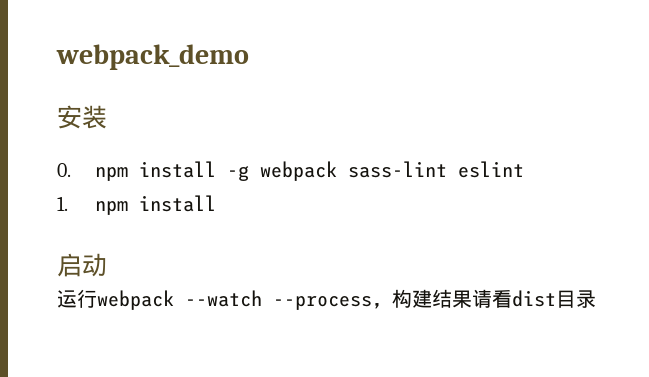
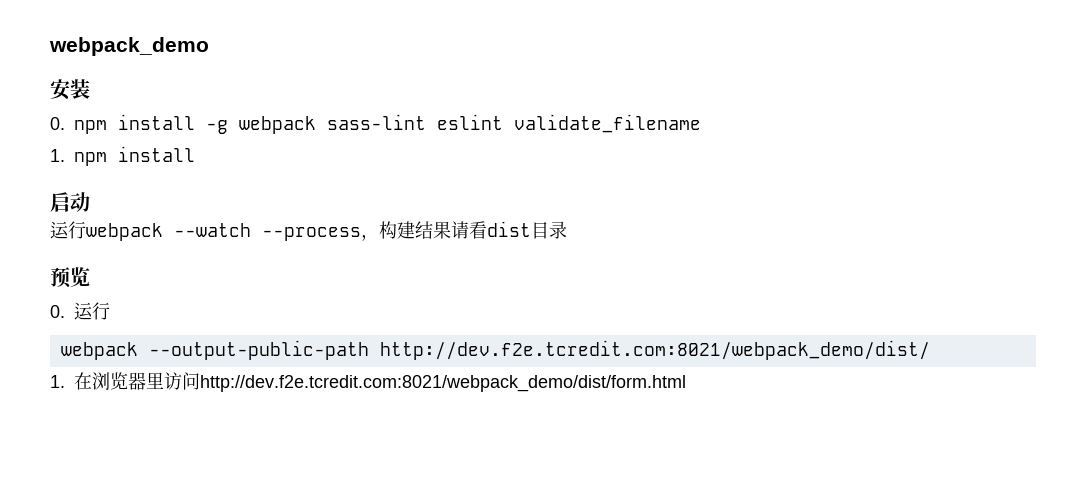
- 0. npm install -g webpack sass-lint eslint
+ 0. npm install -g webpack sass-lint eslint validate_filename
+ 预览
+ 0.运行
+ webpack --output-public-path http://dev.f2e.tcredit.com:8021/webpack_demo/dist/
+ 1.在浏览器里访问http://dev.f2e.tcredit.com:8021/webpack_demo/dist/form.html

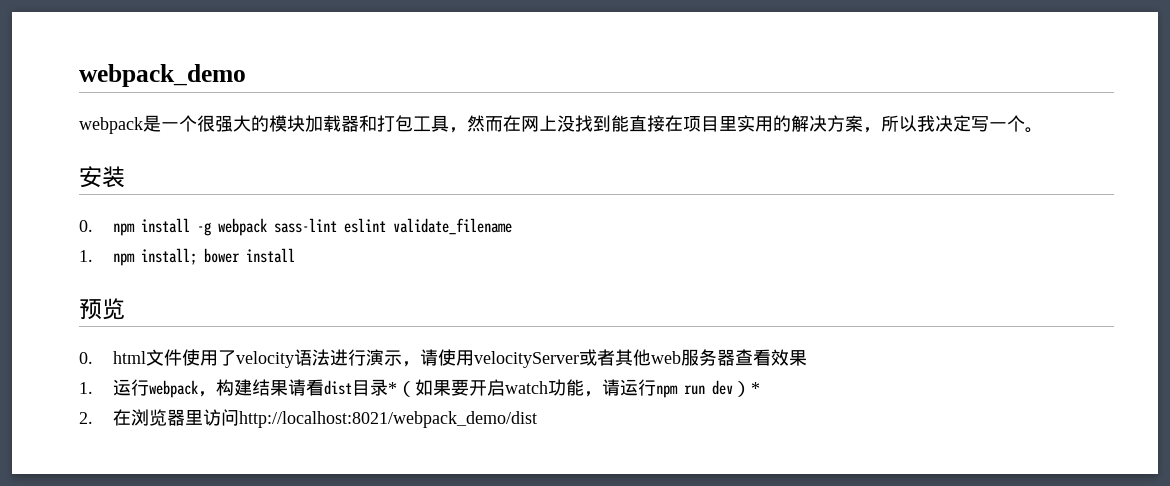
+ webpack是一个很强大的模块加载器和打包工具，然而在网上没找到能直接在项目里实用的解决方案，所以我决定写一个。
- 1. npm install
+ 1. npm install; bower install
- 启动
- 运行webpack --watch --process，构建结果请看dist目录
  预览
- 0.运行
- webpack --output-public-path http://dev.f2e.tcredit.com:8021/webpack_demo/dist/
- 1.在浏览器里访问http://dev.f2e.tcredit.com:8021/webpack_demo/dist/form.html
+ 0. html文件使用了velocity语法进行演示，请使用velocityServer或者其他web服务器查看效果
+ 1.运行webpack，构建结果请看dist目录*（如果要开启watch功能，请运行npm run dev）*
+ 2.在浏览器里访问http://localhost:8021/webpack_demo/dist

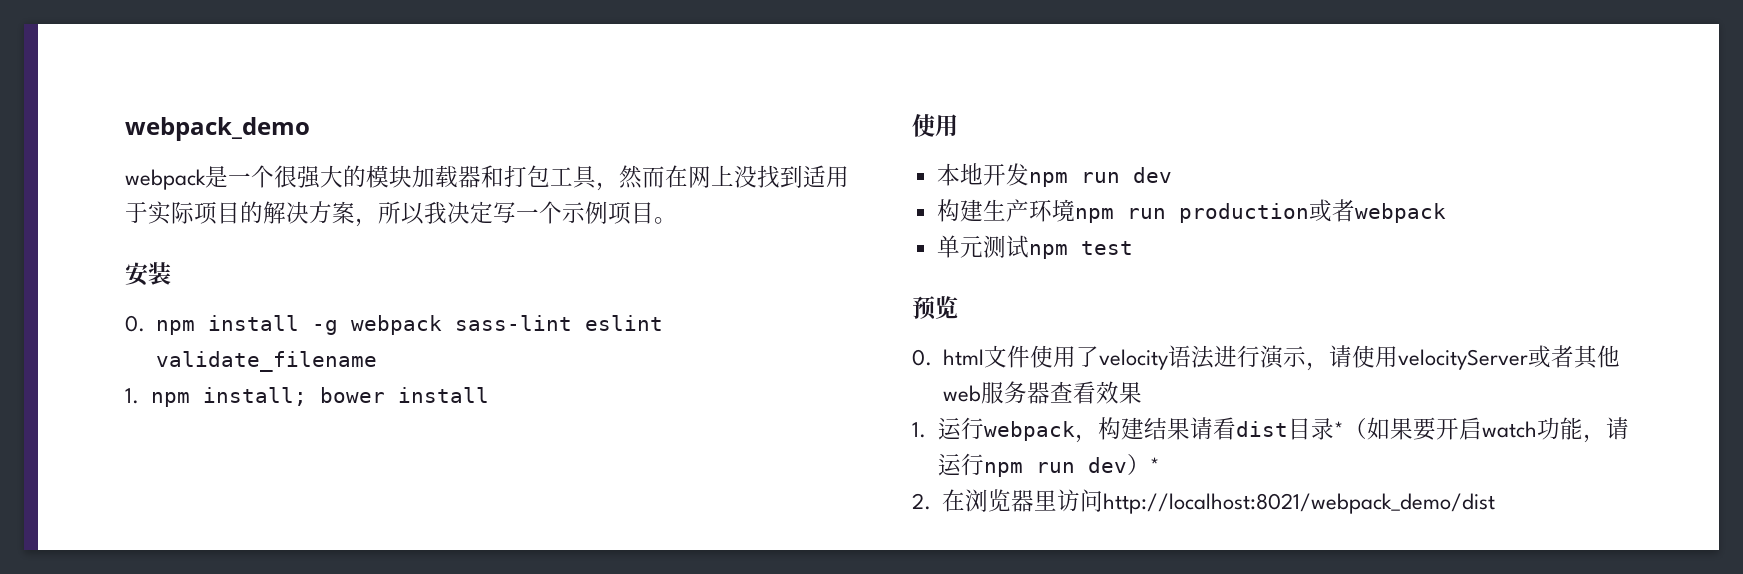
- webpack是一个很强大的模块加载器和打包工具，然而在网上没找到能直接在项目里实用的解决方案，所以我决定写一个。
+ webpack是一个很强大的模块加载器和打包工具，然而在网上没找到适用于实际项目的解决方案，所以我决定写一个示例项目。
  1. npm install; bower install
+ 使用
+ 本地开发npm run dev
+ 构建生产环境npm run production或者webpack
+ 单元测试npm test

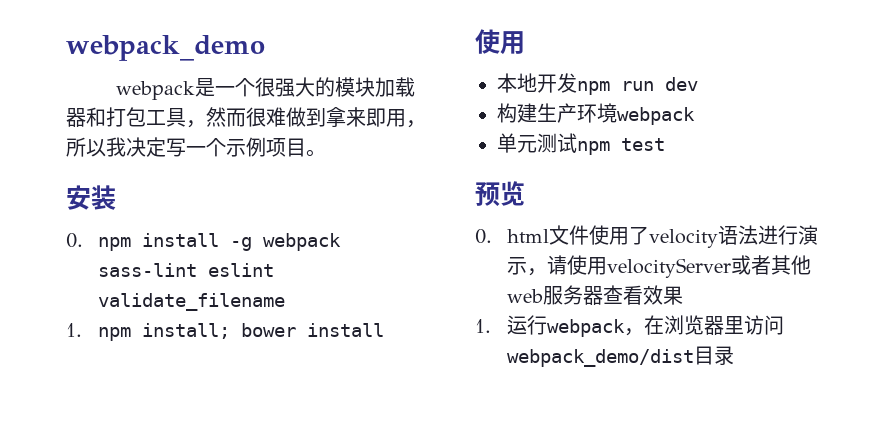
- webpack是一个很强大的模块加载器和打包工具，然而在网上没找到适用于实际项目的解决方案，所以我决定写一个示例项目。
+ webpack是一个很强大的模块加载器和打包工具，然而很难做到拿来即用，所以我决定写一个示例项目。
- 构建生产环境npm run production或者webpack
+ 构建生产环境webpack
- 1.运行webpack，构建结果请看dist目录*（如果要开启watch功能，请运行npm run dev）*
- 2.在浏览器里访问http://localhost:8021/webpack_demo/dist
+ 1.运行webpack，在浏览器里访问webpack_demo/dist目录

